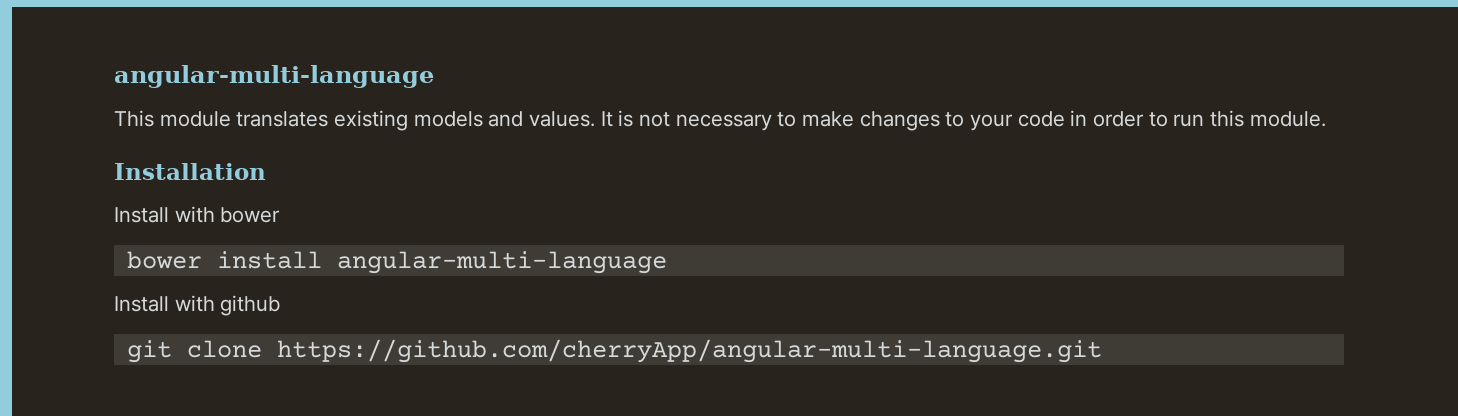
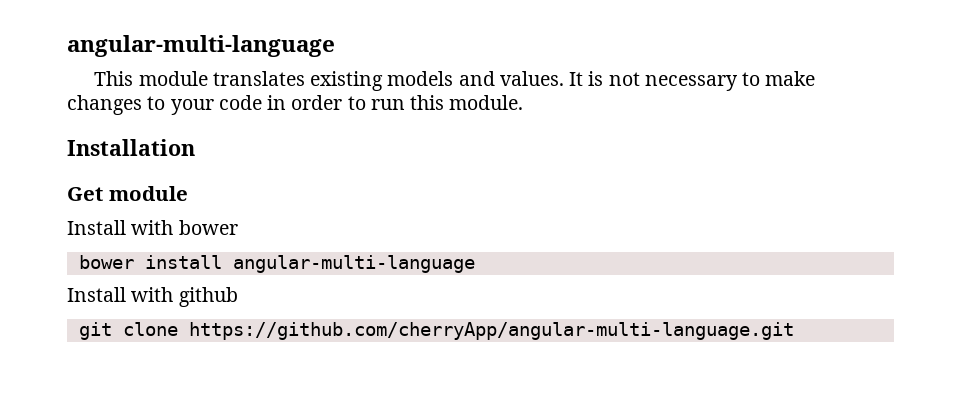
+ Get module

